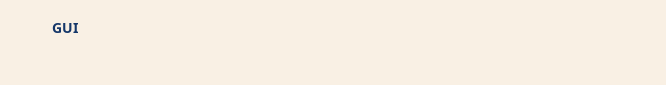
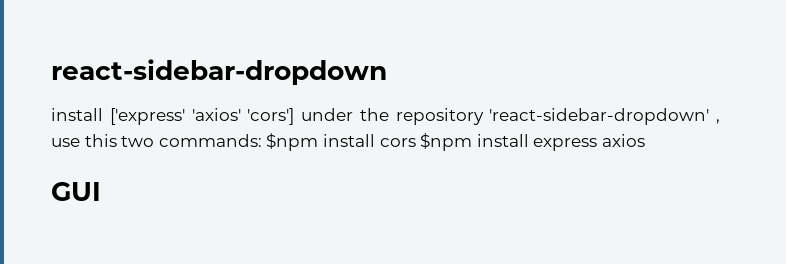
+ react-sidebar-dropdown
+ install ['express' 'axios' 'cors'] under the repository 'react-sidebar-dropdown' , use this two commands: $npm install cors $npm install express axios

